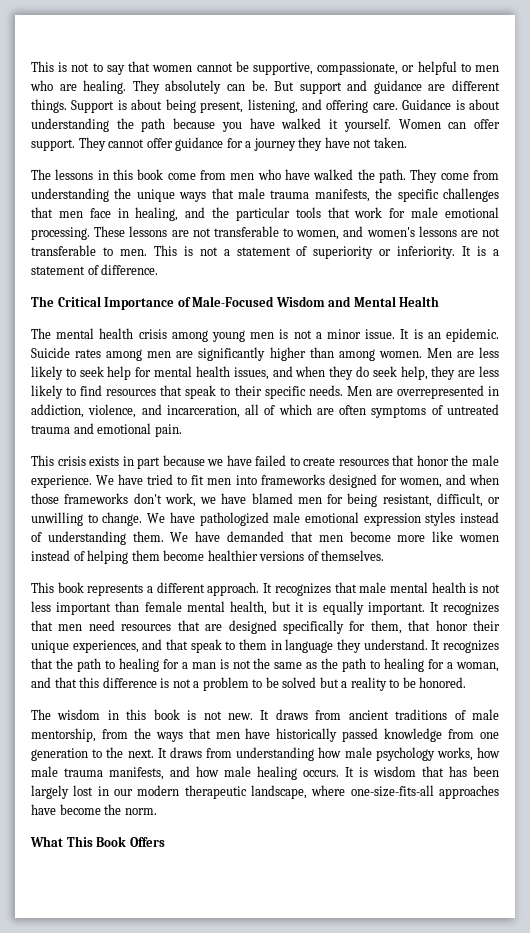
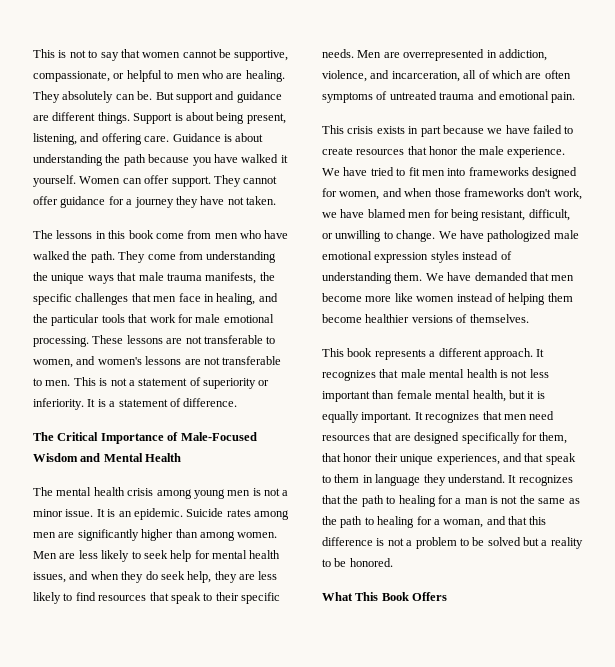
- The wisdom in this book is not new. It draws from ancient traditions of male mentorship, from the ways that men have historically passed knowledge from one generation to the next. It draws from understanding how male psychology works, how male trauma manifests, and how male healing occurs. It is wisdom that has been largely lost in our modern therapeutic landscape, where one-size-fits-all approaches have become the norm.

